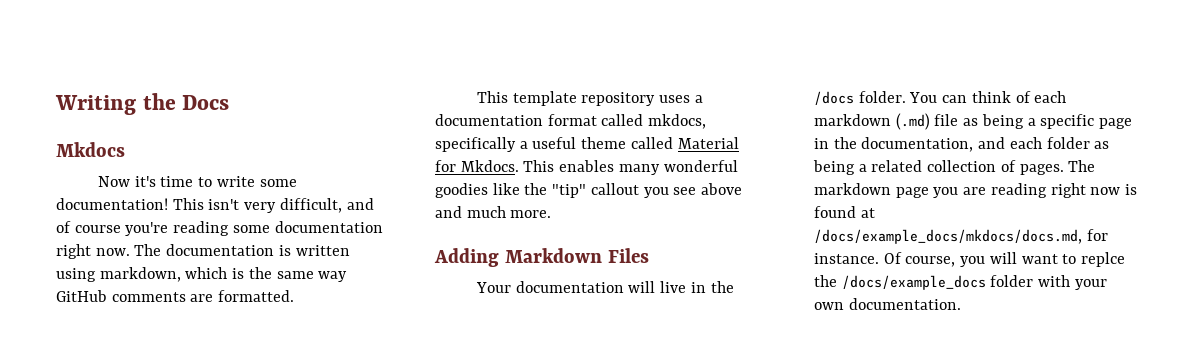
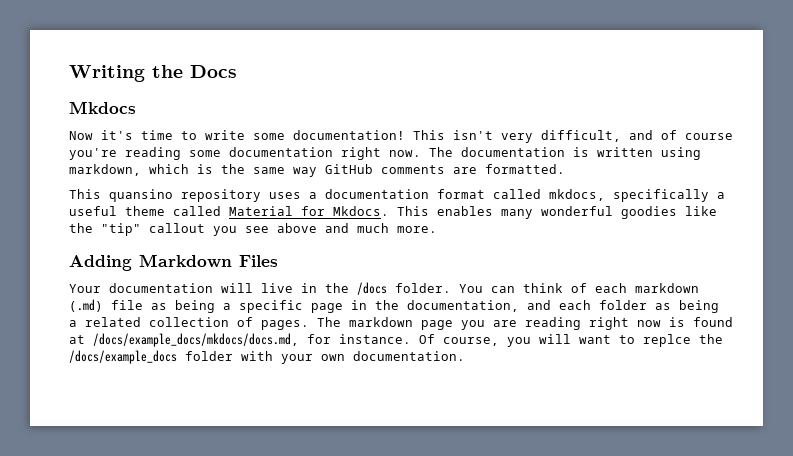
- This template repository uses a documentation format called mkdocs, specifically a useful theme called Material for Mkdocs.
+ This quansino repository uses a documentation format called mkdocs, specifically a useful theme called Material for Mkdocs.

